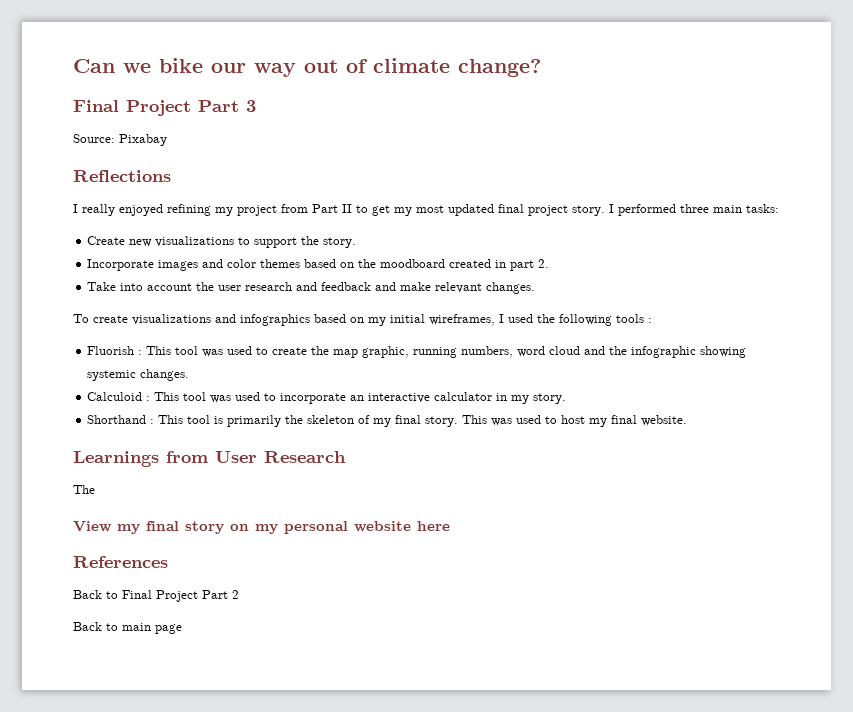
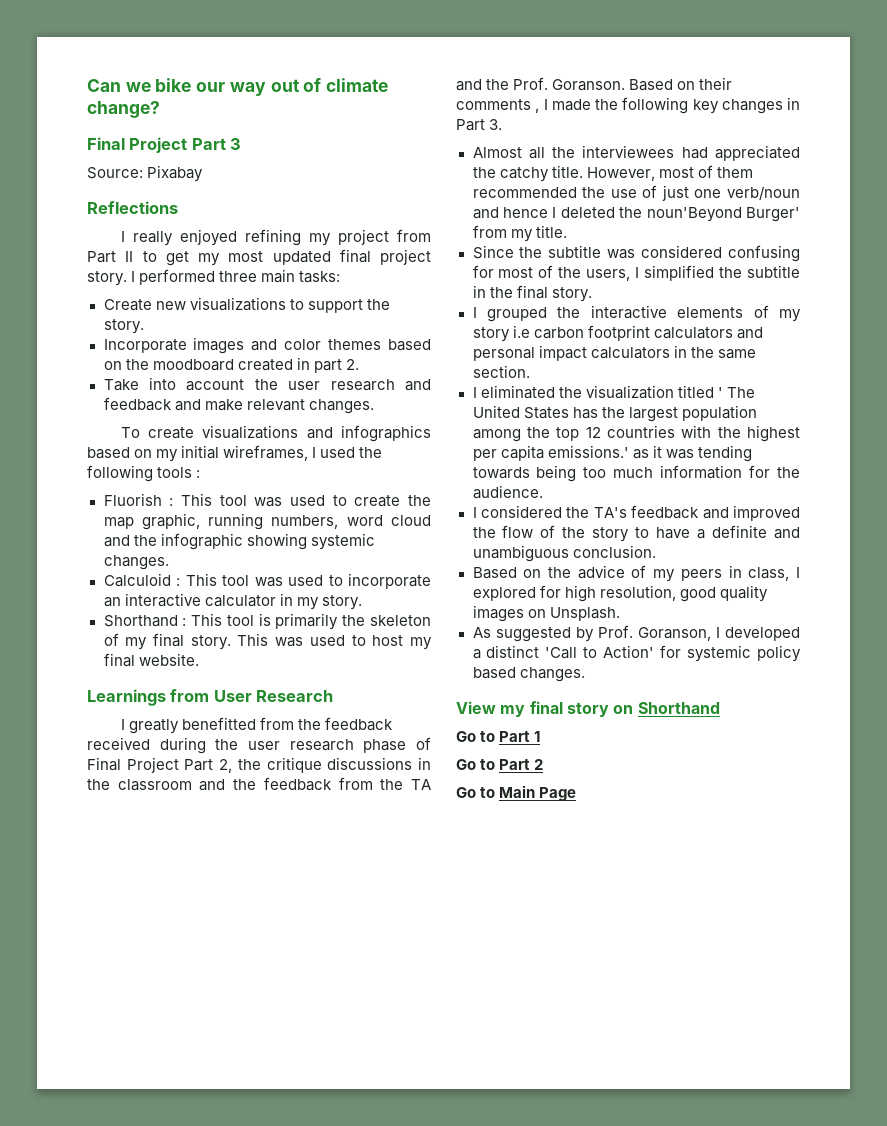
- The
+ I greatly benefitted from the feedback received during the user research phase of Final Project Part 2, the critique discussions in the classroom and the feedback from the TA and the Prof. Goranson. Based on their comments , I made the following key changes in Part 3.
+ Almost all the interviewees had appreciated the catchy title. However, most of them recommended the use of just one verb/noun and hence I deleted the noun'Beyond Burger' from my title.
+ Since the subtitle was considered confusing for most of the users, I simplified the subtitle in the final story.
+ I grouped the interactive elements of my story i.e carbon footprint calculators and personal impact calculators in the same section.
+ I eliminated the visualization titled ' The United States has the largest population among the top 12 countries with the highest per capita emissions.' as it was tending towards being too much information for the audience.
+ I considered the TA's feedback and improved the flow of the story to have a definite and unambiguous conclusion.
+ Based on the advice of my peers in class, I explored for high resolution, good quality images on Unsplash.
+ As suggested by Prof. Goranson, I developed a distinct 'Call to Action' for systemic policy based changes.
- View my final story on my personal website here
- References
- Back to Final Project Part 2
- Back to main page
+ View my final story on Shorthand
+ Go to Part 1
+ Go to Part 2
+ Go to Main Page

